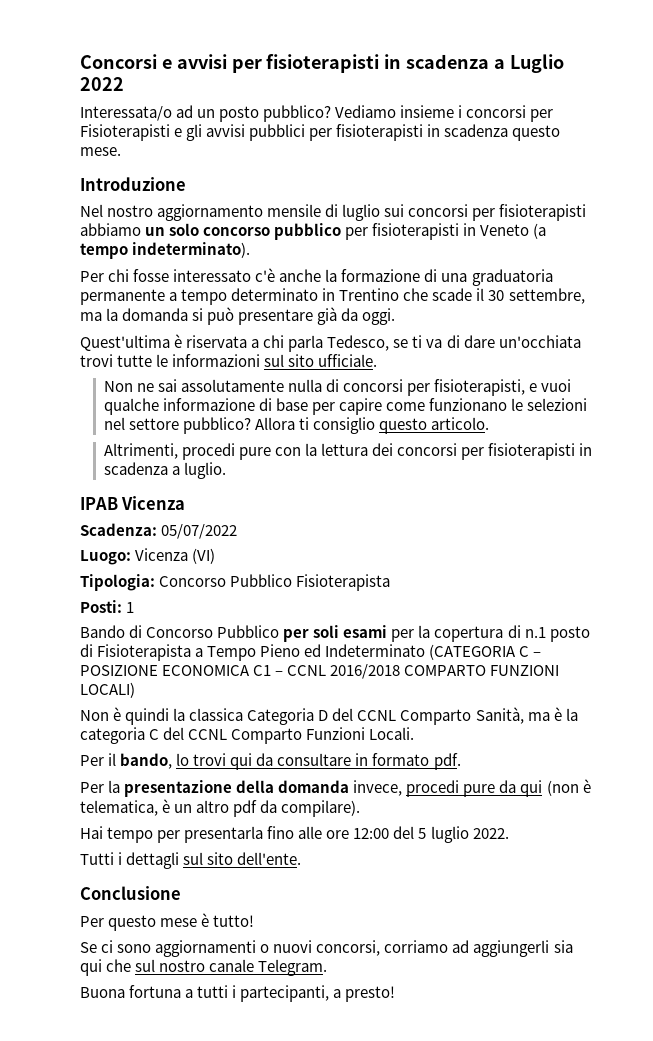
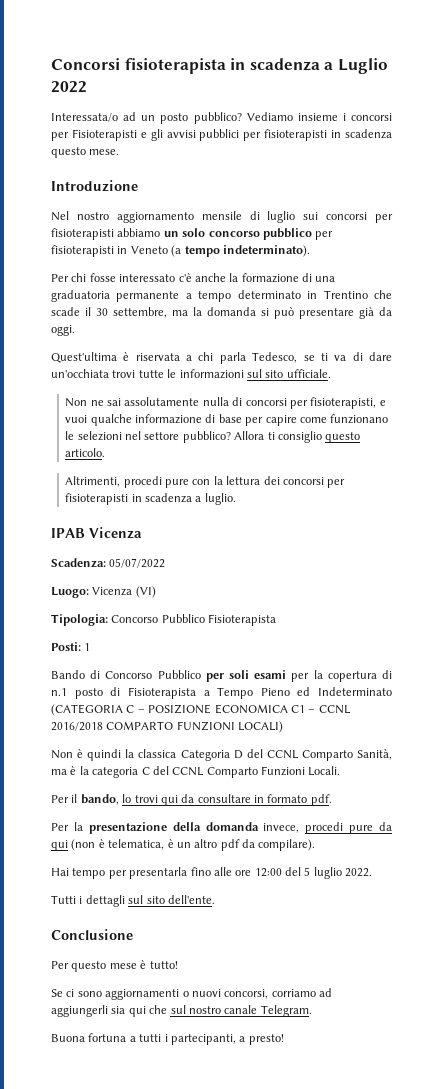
- Concorsi e avvisi per fisioterapisti in scadenza a Luglio 2022
+ Concorsi fisioterapista in scadenza a Luglio 2022

